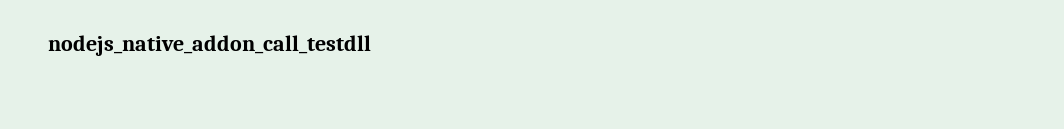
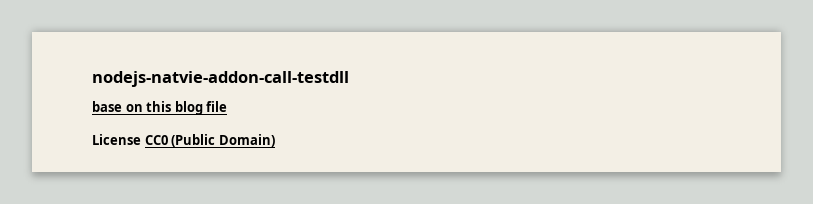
- nodejs_native_addon_call_testdll
+ nodejs-natvie-addon-call-testdll
+ base on this blog file
+ License CC0 (Public Domain)

